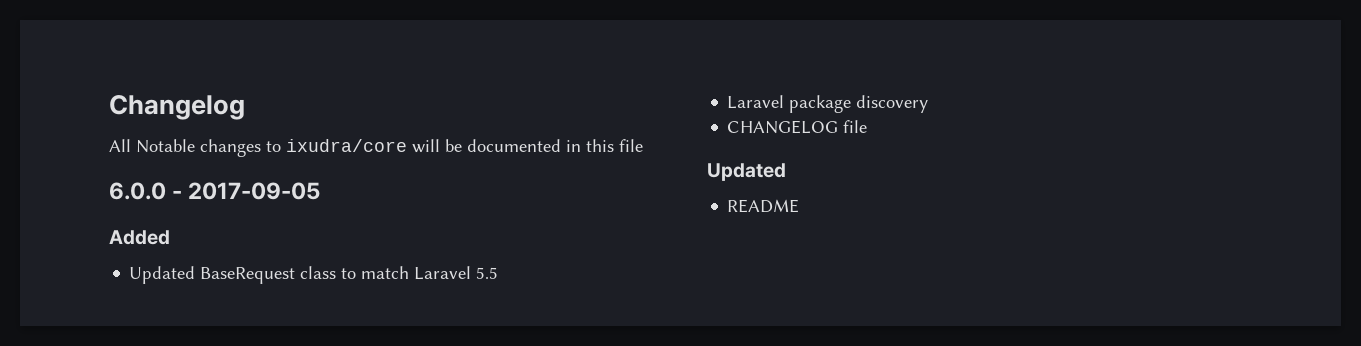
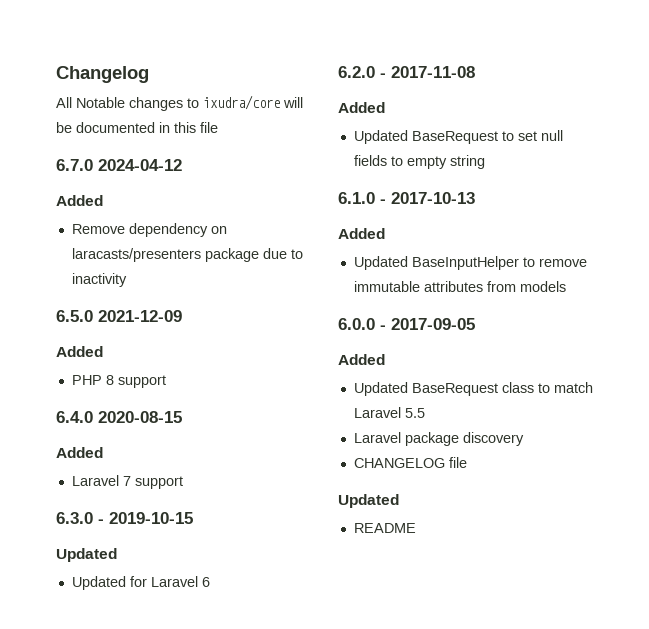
+ 6.7.0 2024-04-12
+ Added
+ Remove dependency on laracasts/presenters package due to inactivity
+ 6.5.0 2021-12-09
+ Added
+ PHP 8 support
+ 6.4.0 2020-08-15
+ Added
+ Laravel 7 support
+ 6.3.0 - 2019-10-15
+ Updated
+ Updated for Laravel 6
+ 6.2.0 - 2017-11-08
+ Added
+ Updated BaseRequest to set null fields to empty string
+ 6.1.0 - 2017-10-13
+ Added
+ Updated BaseInputHelper to remove immutable attributes from models

